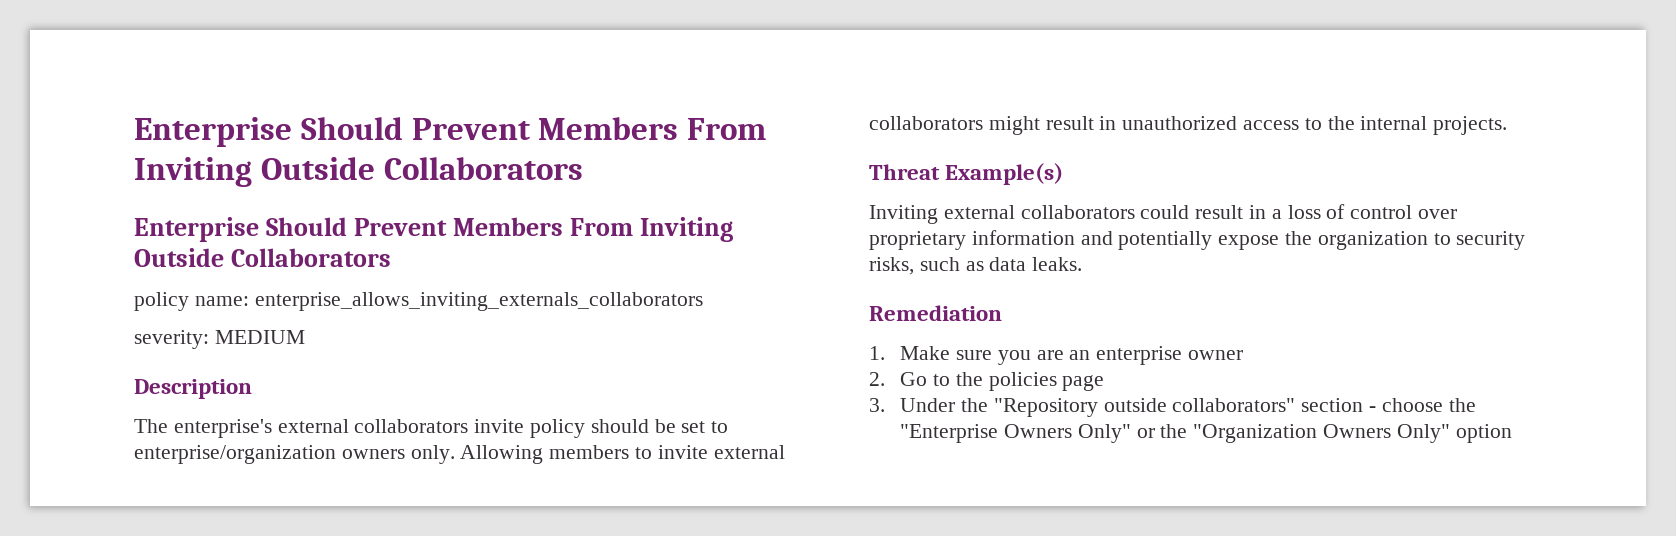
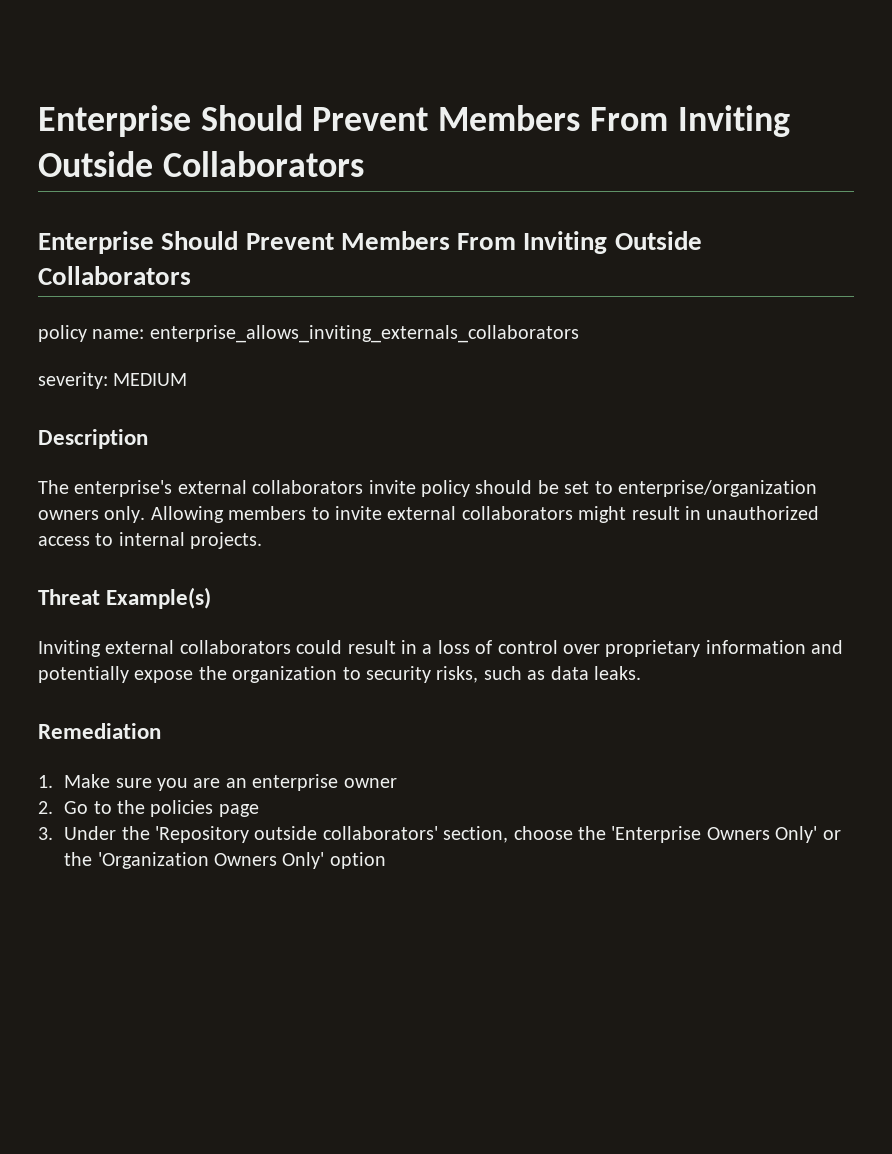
- Allowing members to invite external collaborators might result in unauthorized access to the internal projects.
+ Allowing members to invite external collaborators might result in unauthorized access to internal projects.
- 3. Under the "Repository outside collaborators" section - choose the "Enterprise Owners Only" or the "Organization Owners Only" option
+ 3. Under the 'Repository outside collaborators' section, choose the 'Enterprise Owners Only' or the 'Organization Owners Only' option

